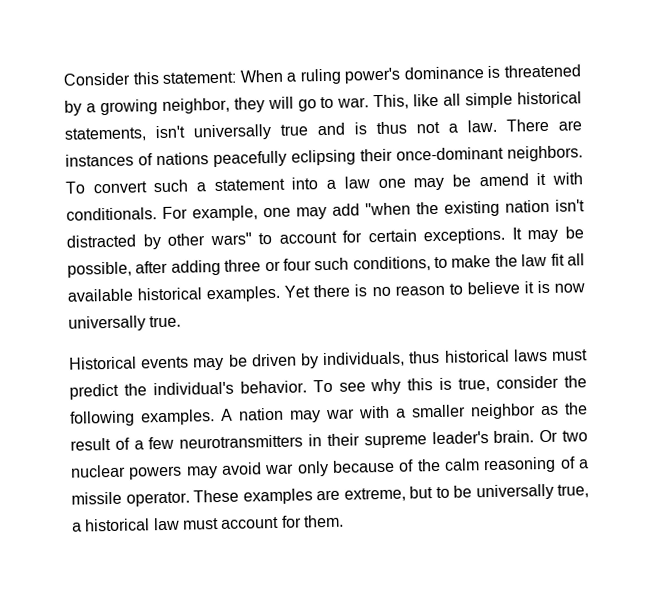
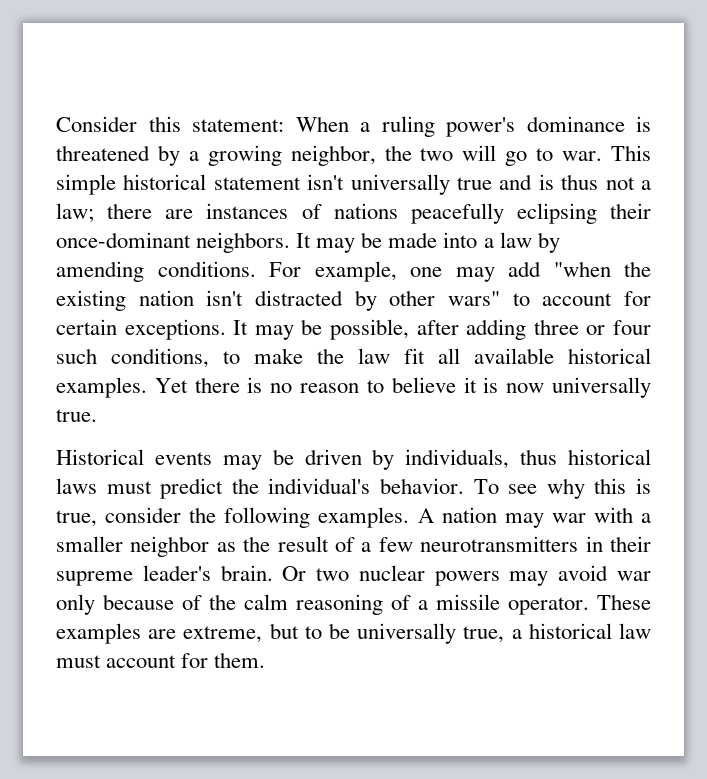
- Consider this statement: When a ruling power's dominance is threatened by a growing neighbor, they will go to war.
+ Consider this statement: When a ruling power's dominance is threatened by a growing neighbor, the two will go to war.
- This, like all simple historical statements, isn't universally true and is thus not a law. There are instances of nations peacefully eclipsing their once-dominant neighbors.
+ This simple historical statement isn't universally true and is thus not a law; there are instances of nations peacefully eclipsing their once-dominant neighbors.
- To convert such a statement into a law one may be amend it with conditionals.
+ It may be made into a law by amending conditions.

